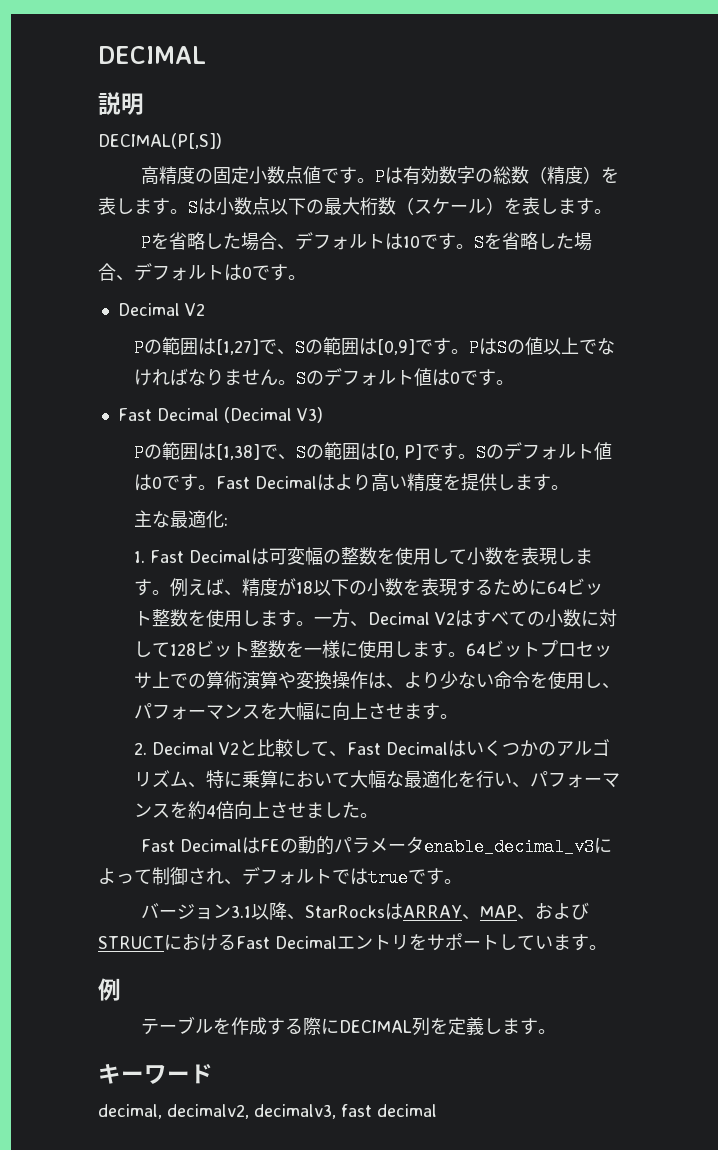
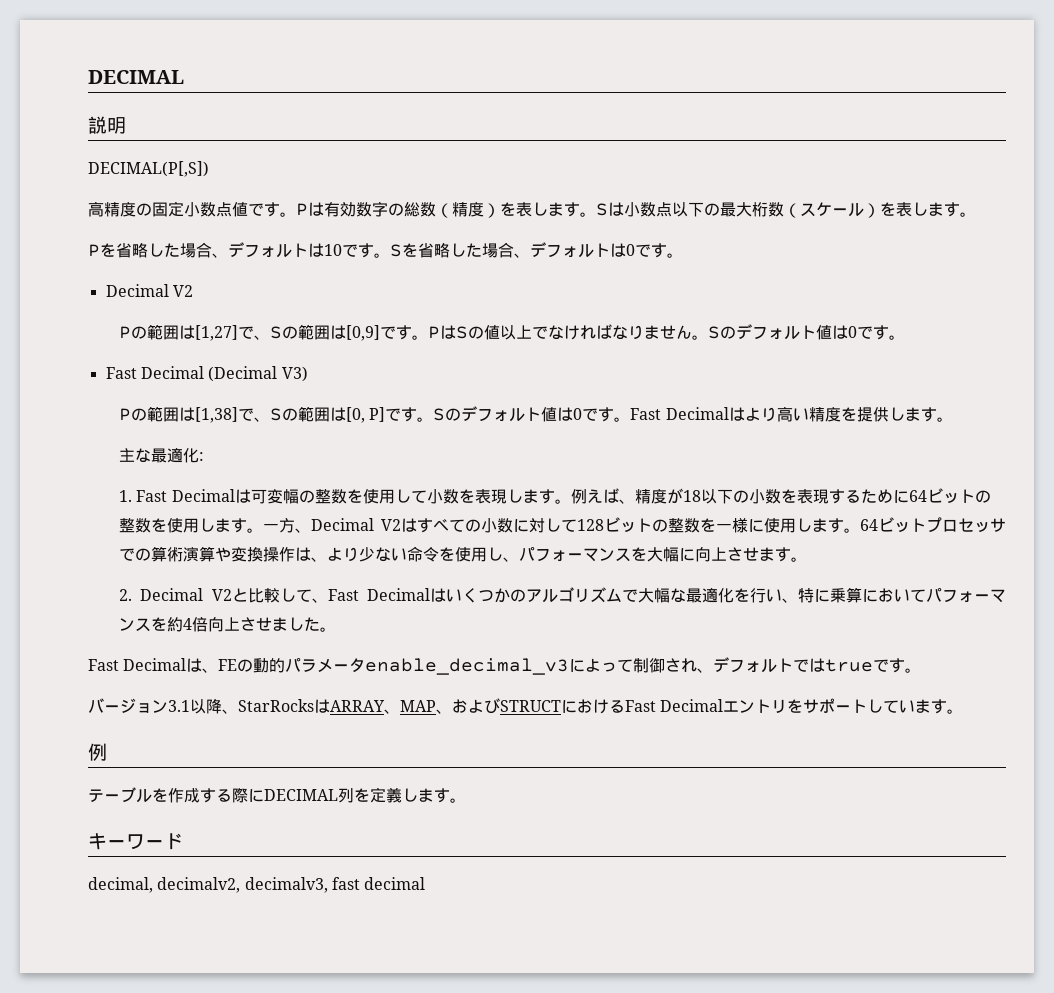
- 例えば、精度が18以下の小数を表現するために64ビット整数を使用します。
+ 例えば、精度が18以下の小数を表現するために64ビットの整数を使用します。
- 一方、Decimal V2はすべての小数に対して128ビット整数を一様に使用します。
+ 一方、Decimal V2はすべての小数に対して128ビットの整数を一様に使用します。
- 64ビットプロセッサ上での算術演算や変換操作は、より少ない命令を使用し、パフォーマンスを大幅に向上させます。
+ 64ビットプロセッサでの算術演算や変換操作は、より少ない命令を使用し、パフォーマンスを大幅に向上させます。
- 2. Decimal V2と比較して、Fast Decimalはいくつかのアルゴリズム、特に乗算において大幅な最適化を行い、パフォーマンスを約4倍向上させました。
+ 2. Decimal V2と比較して、Fast Decimalはいくつかのアルゴリズムで大幅な最適化を行い、特に乗算においてパフォーマンスを約4倍向上させました。
- Fast DecimalはFEの動的パラメータenable_decimal_v3によって制御され、デフォルトではtrueです。
+ Fast Decimalは、FEの動的パラメータenable_decimal_v3によって制御され、デフォルトではtrueです。

